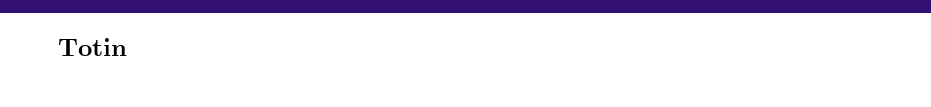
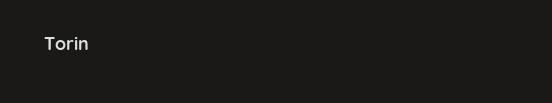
- Totin
+ Torin

